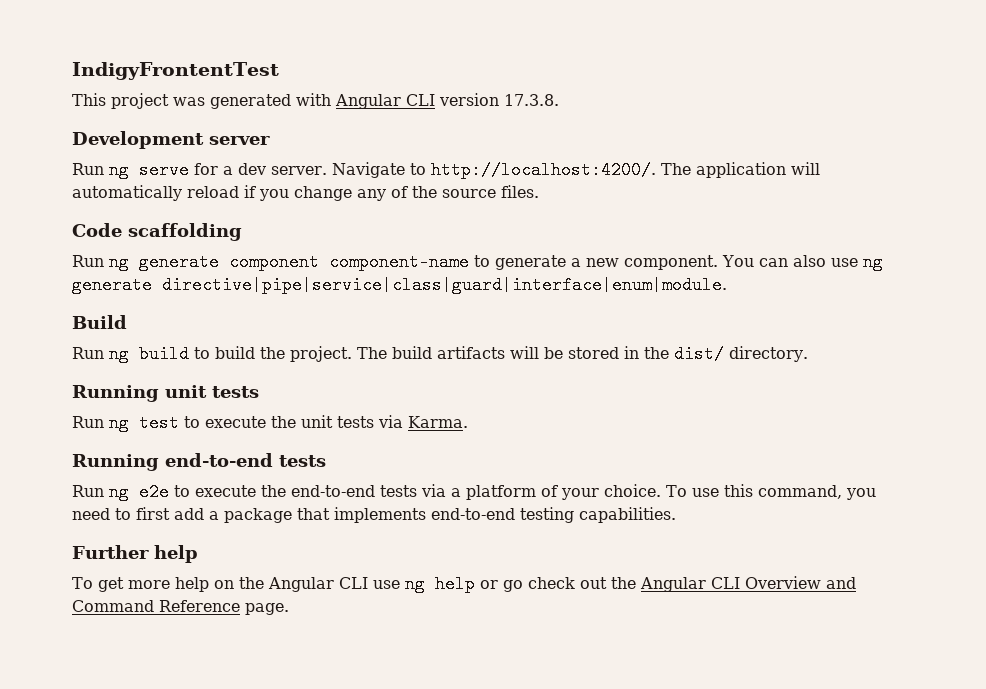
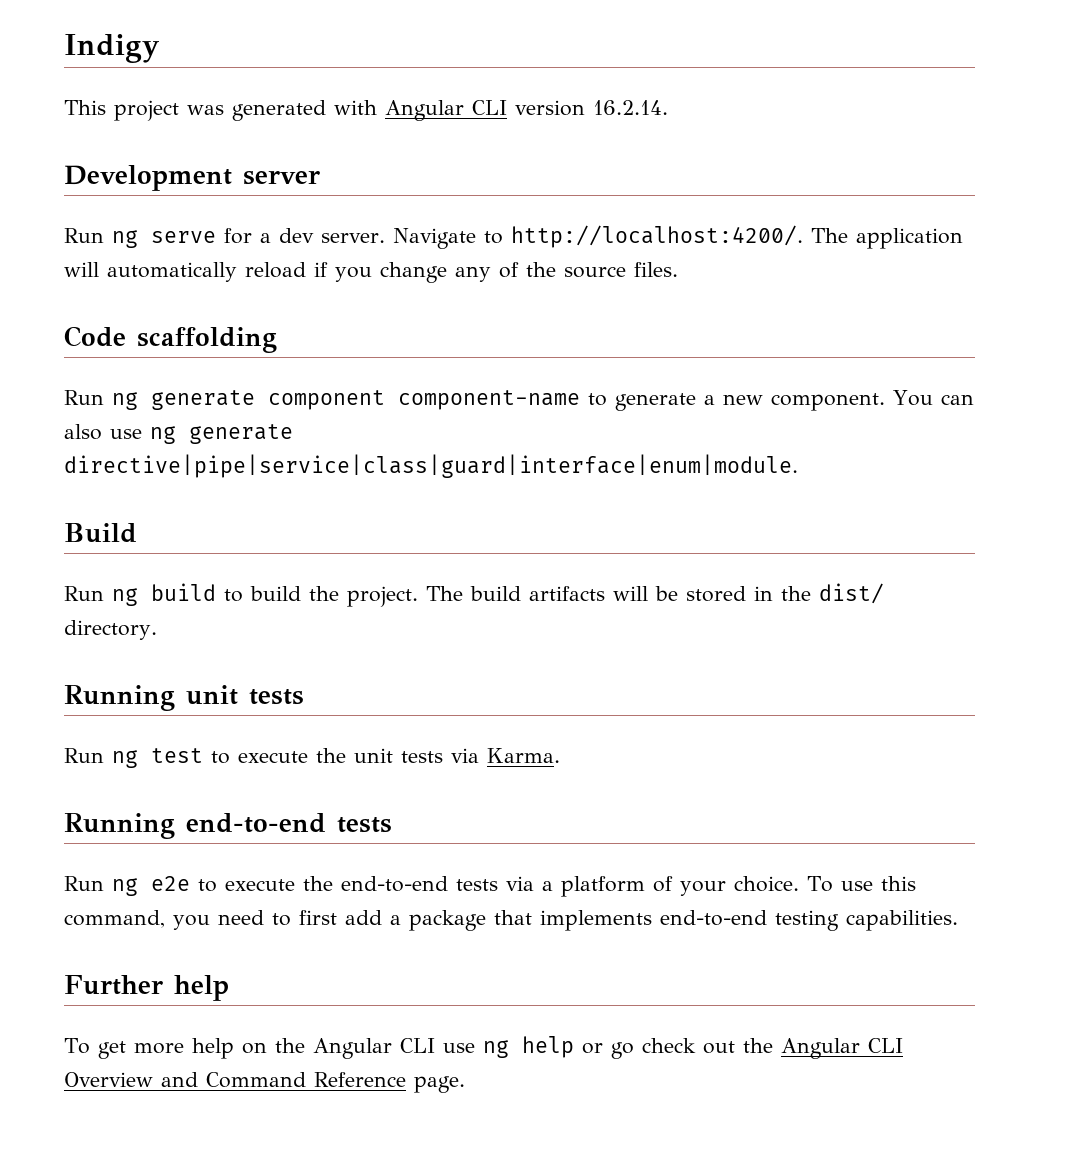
- IndigyFrontentTest
+ Indigy
- This project was generated with Angular CLI version 17.3.8.
+ This project was generated with Angular CLI version 16.2.14.

